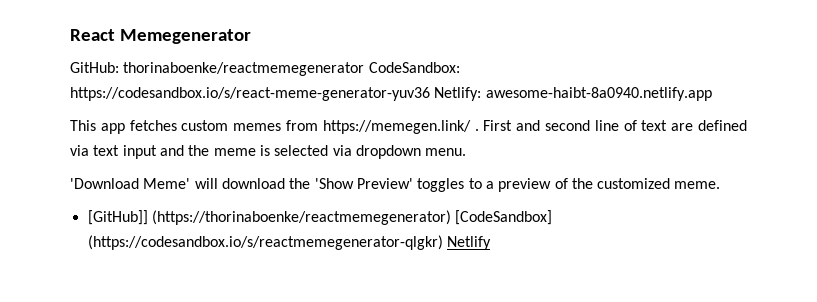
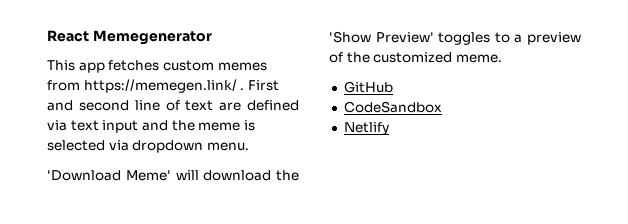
- GitHub: thorinaboenke/reactmemegenerator CodeSandbox: https://codesandbox.io/s/react-meme-generator-yuv36 Netlify: awesome-haibt-8a0940.netlify.app
- [GitHub]] (https://thorinaboenke/reactmemegenerator) [CodeSandbox] (https://codesandbox.io/s/reactmemegenerator-qlgkr) Netlify
+ GitHub
+ CodeSandbox
+ Netlify

